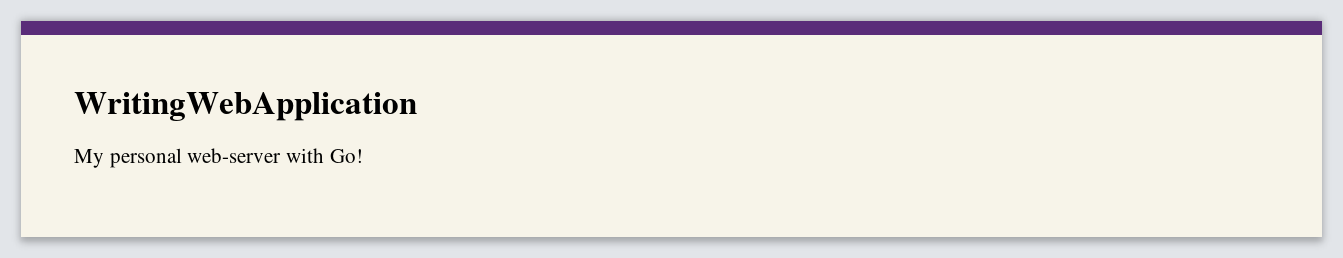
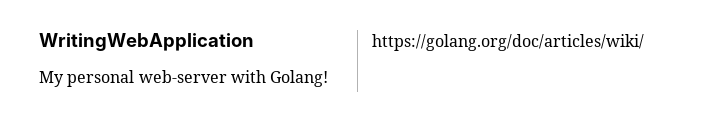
- My personal web-server with Go!
+ My personal web-server with Golang! https://golang.org/doc/articles/wiki/

